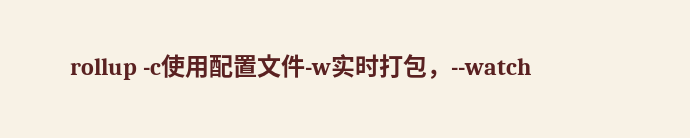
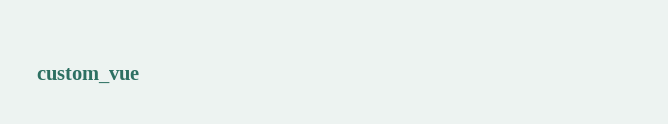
- rollup -c使用配置文件-w实时打包，--watch
+ custom_vue

